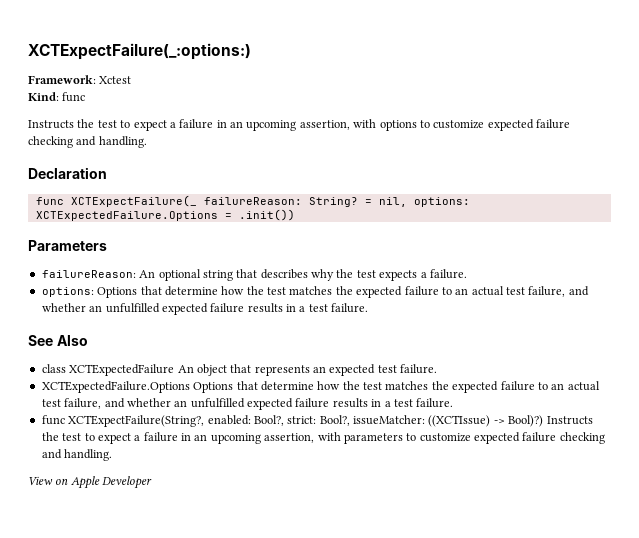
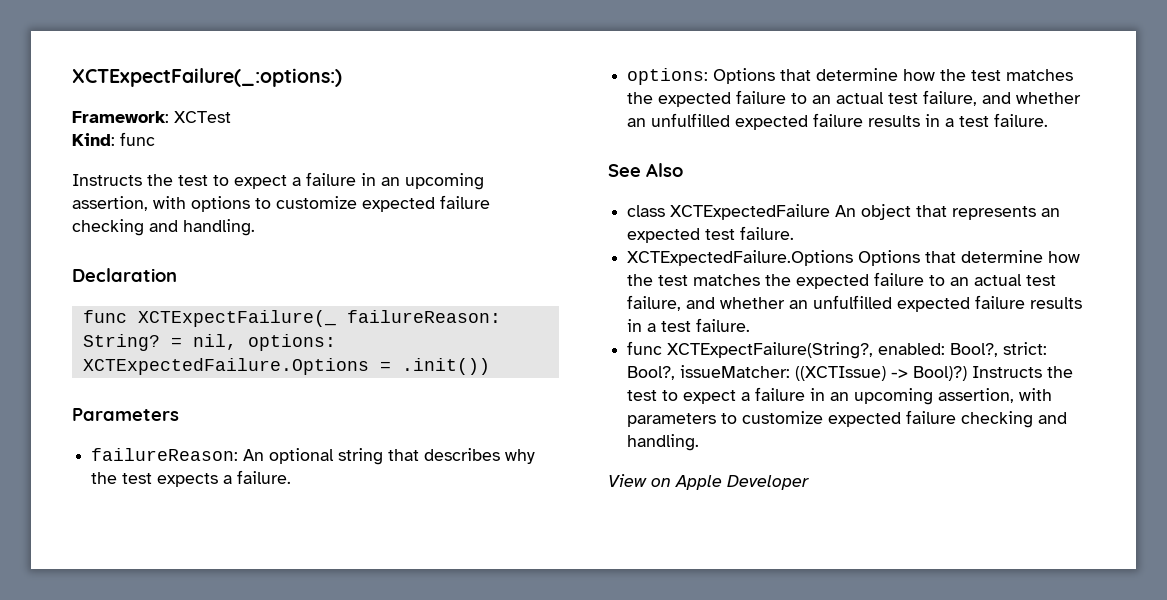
- Framework: Xctest
+ Framework: XCTest

